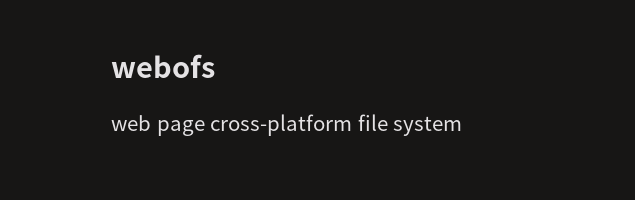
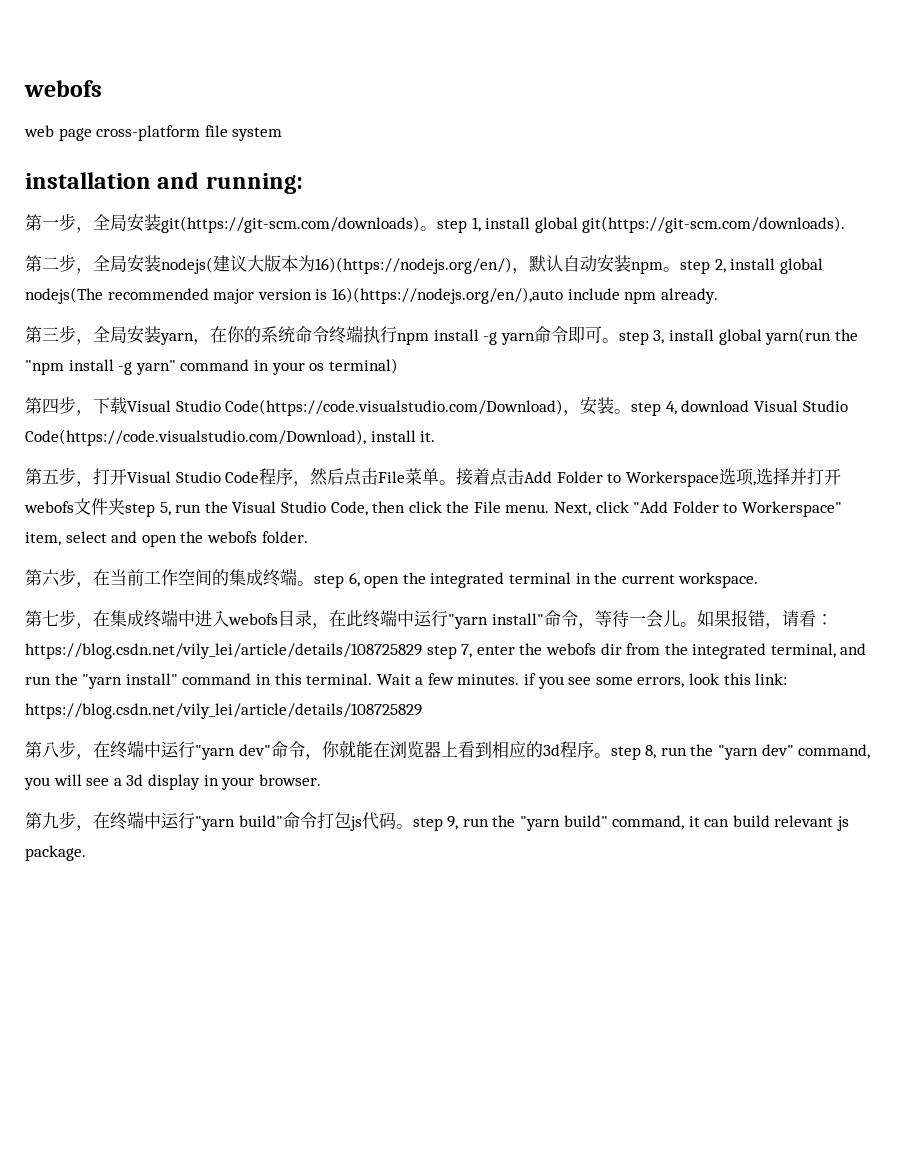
+ installation and running:
+ 第一步，全局安装git(https://git-scm.com/downloads)。step 1, install global git(https://git-scm.com/downloads).
+ 第二步，全局安装nodejs(建议大版本为16)(https://nodejs.org/en/)，默认自动安装npm。step 2, install global nodejs(The recommended major version is 16)(https://nodejs.org/en/),auto include npm already.
+ 第三步，全局安装yarn，在你的系统命令终端执行npm install -g yarn命令即可。step 3, install global yarn(run the "npm install -g yarn" command in your os terminal)
+ 第四步，下载Visual Studio Code(https://code.visualstudio.com/Download)，安装。step 4, download Visual Studio Code(https://code.visualstudio.com/Download), install it.
+ 第五步，打开Visual Studio Code程序，然后点击File菜单。接着点击Add Folder to Workerspace选项,选择并打开webofs文件夹step 5, run the Visual Studio Code, then click the File menu. Next, click "Add Folder to Workerspace" item, select and open the webofs folder.
+ 第六步，在当前工作空间的集成终端。step 6, open the integrated terminal in the current workspace.
+ 第七步，在集成终端中进入webofs目录，在此终端中运行"yarn install"命令，等待一会儿。如果报错，请看：https://blog.csdn.net/vily_lei/article/details/108725829 step 7, enter the webofs dir from the integrated terminal, and run the "yarn install" command in this terminal. Wait a few minutes. if you see some errors, look this link: https://blog.csdn.net/vily_lei/article/details/108725829
+ 第八步，在终端中运行"yarn dev"命令，你就能在浏览器上看到相应的3d程序。step 8, run the "yarn dev" command, you will see a 3d display in your browser.
+ 第九步，在终端中运行"yarn build"命令打包js代码。step 9, run the "yarn build" command, it can build relevant js package.

